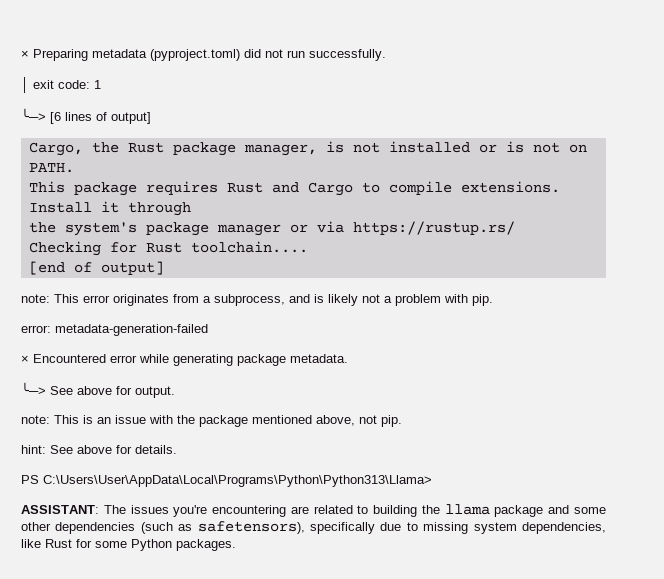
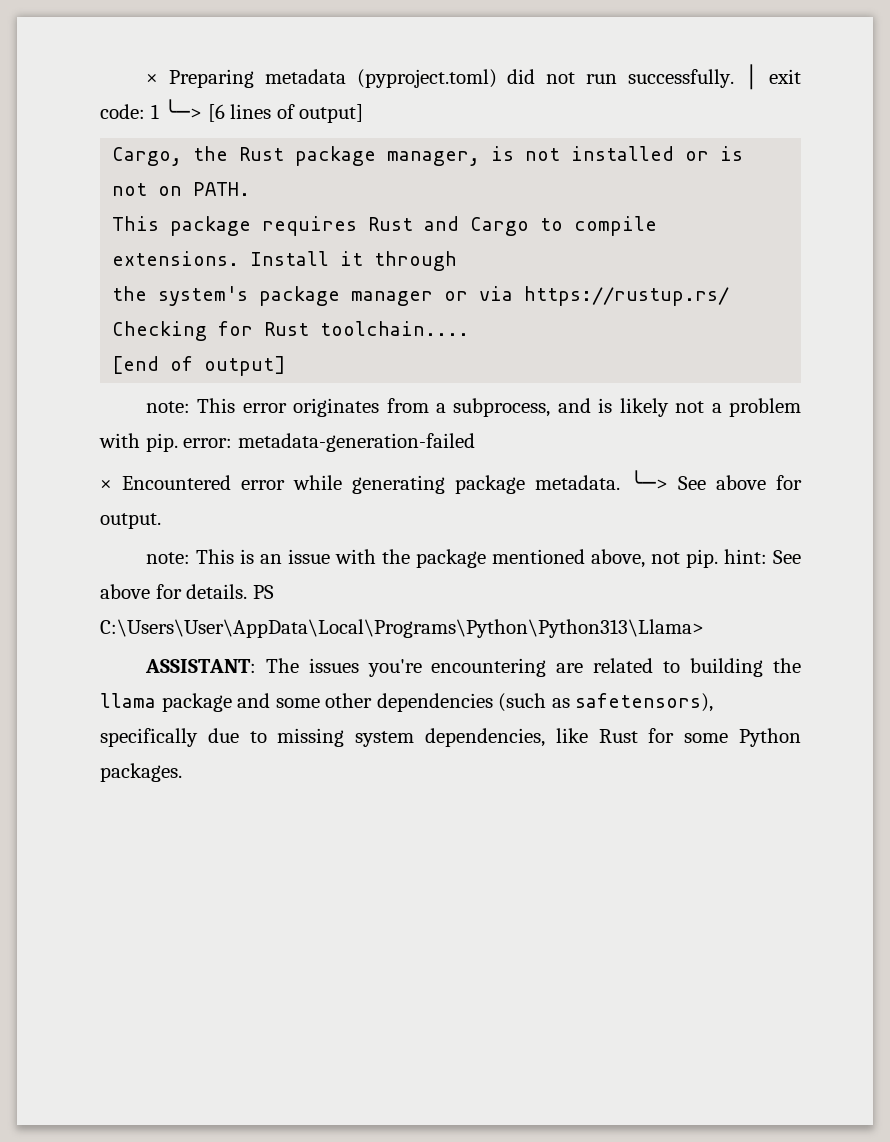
- × Preparing metadata (pyproject.toml) did not run successfully.
- │ exit code: 1
- ╰─> [6 lines of output]
+ × Preparing metadata (pyproject.toml) did not run successfully. │ exit code: 1 ╰─> [6 lines of output]
- note: This error originates from a subprocess, and is likely not a problem with pip.
- error: metadata-generation-failed
+ note: This error originates from a subprocess, and is likely not a problem with pip. error: metadata-generation-failed
- × Encountered error while generating package metadata.
- ╰─> See above for output.
+ × Encountered error while generating package metadata. ╰─> See above for output.
- note: This is an issue with the package mentioned above, not pip.
- hint: See above for details.
- PS C:\Users\User\AppData\Local\Programs\Python\Python313\Llama>
+ note: This is an issue with the package mentioned above, not pip. hint: See above for details. PS C:\Users\User\AppData\Local\Programs\Python\Python313\Llama>

